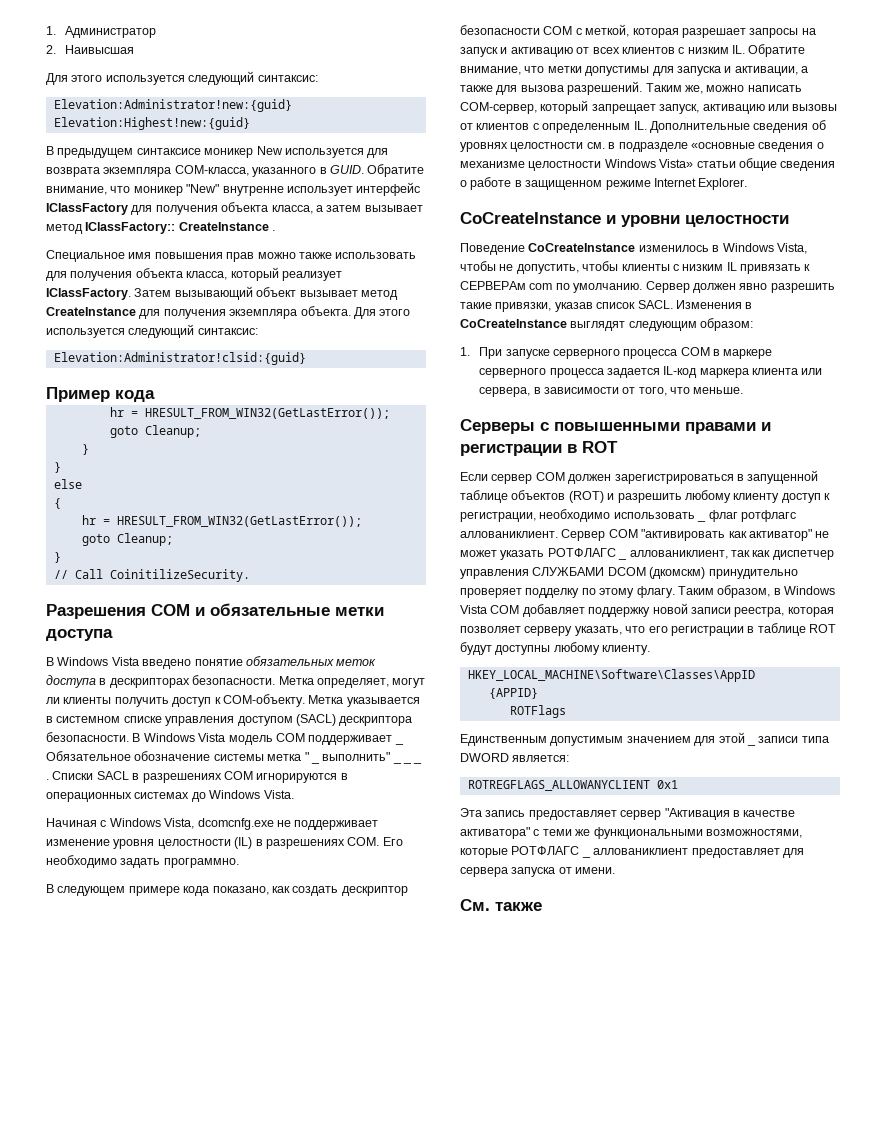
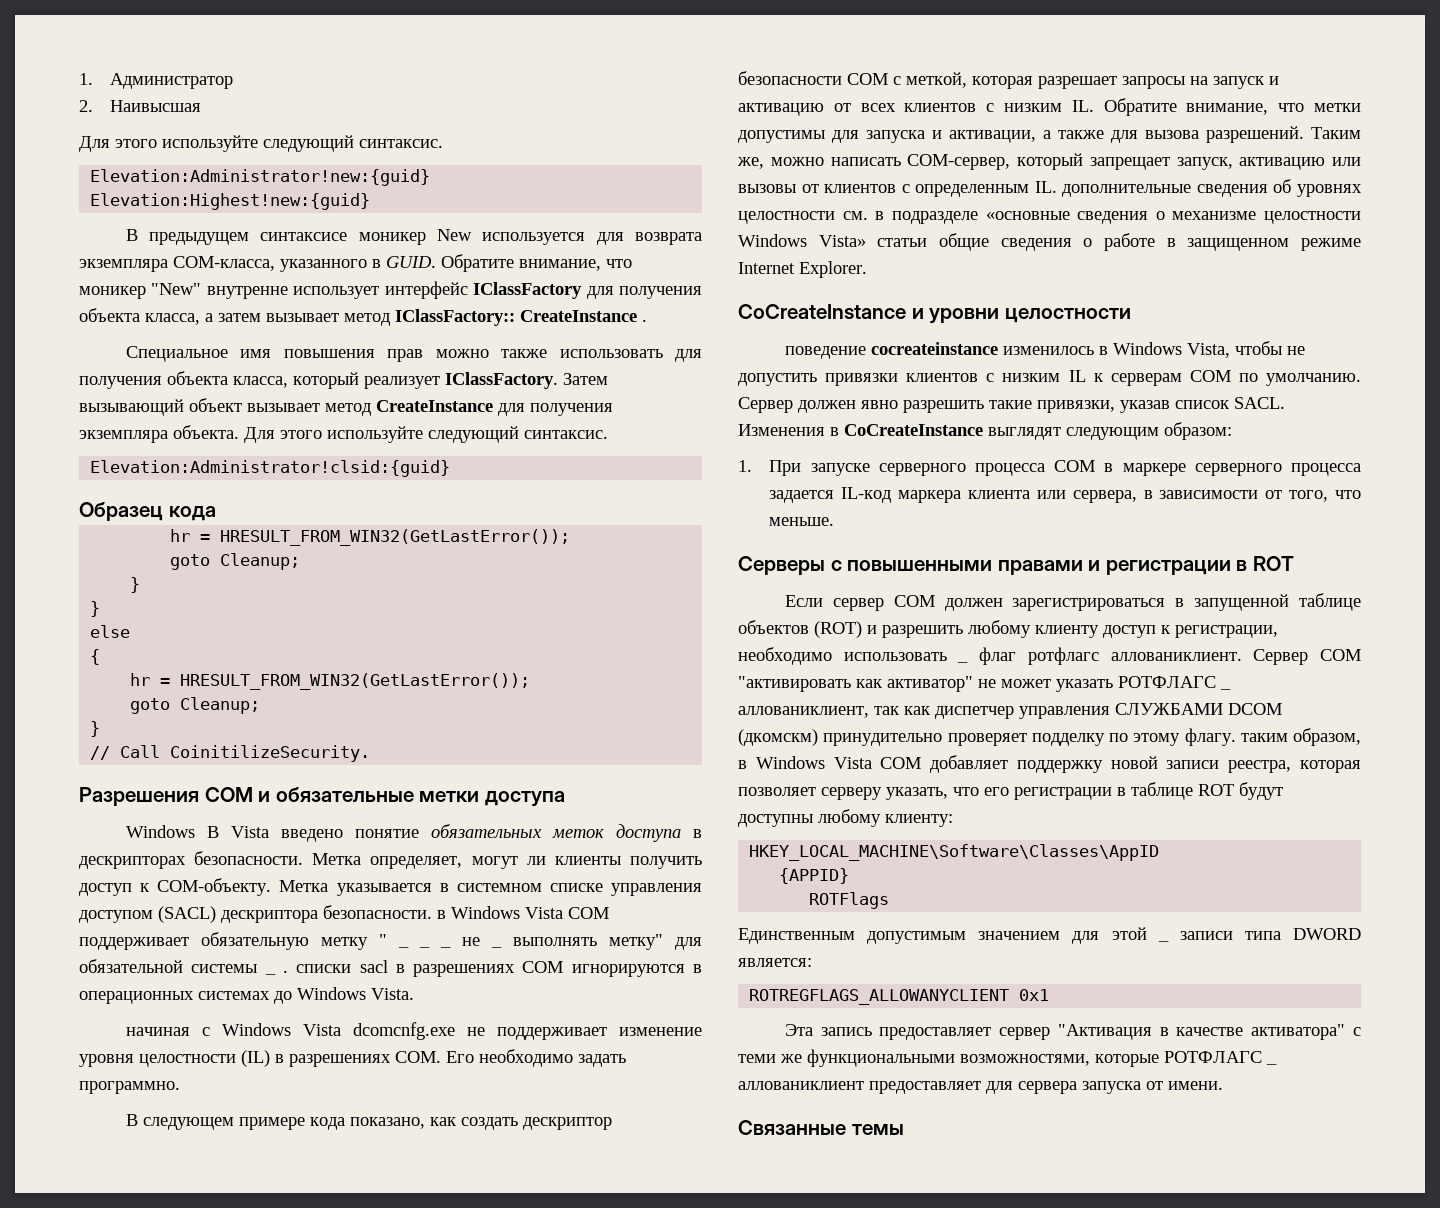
  2. Наивысшая
- Для этого используется следующий синтаксис:
+ Для этого используйте следующий синтаксис.
- Затем вызывающий объект вызывает метод CreateInstance для получения экземпляра объекта. Для этого используется следующий синтаксис:
+ Затем вызывающий объект вызывает метод CreateInstance для получения экземпляра объекта. Для этого используйте следующий синтаксис.
- Пример кода
+ Образец кода
- В Windows Vista введено понятие обязательных меток доступа в дескрипторах безопасности.
+ Windows В Vista введено понятие обязательных меток доступа в дескрипторах безопасности.
- Метка указывается в системном списке управления доступом (SACL) дескриптора безопасности. В Windows Vista модель COM поддерживает _ Обязательное обозначение системы метка " _ выполнить" _ _ _ . Списки SACL в разрешениях COM игнорируются в операционных системах до Windows Vista.
+ Метка указывается в системном списке управления доступом (SACL) дескриптора безопасности. в Windows Vista COM поддерживает обязательную метку " _ _ _ не _ выполнять метку" для обязательной системы _ . списки sacl в разрешениях COM игнорируются в операционных системах до Windows Vista.
- Начиная с Windows Vista, dcomcnfg.exe не поддерживает изменение уровня целостности (IL) в разрешениях COM. Его необходимо задать программно.
+ начиная с Windows Vista dcomcnfg.exe не поддерживает изменение уровня целостности (IL) в разрешениях COM. Его необходимо задать программно.
- Таким же, можно написать COM-сервер, который запрещает запуск, активацию или вызовы от клиентов с определенным IL. Дополнительные сведения об уровнях целостности см. в подразделе «основные сведения о механизме целостности Windows Vista» статьи общие сведения о работе в защищенном режиме Internet Explorer.
+ Таким же, можно написать COM-сервер, который запрещает запуск, активацию или вызовы от клиентов с определенным IL. дополнительные сведения об уровнях целостности см. в подразделе «основные сведения о механизме целостности Windows Vista» статьи общие сведения о работе в защищенном режиме Internet Explorer.
- Поведение CoCreateInstance изменилось в Windows Vista, чтобы не допустить, чтобы клиенты с низким IL привязать к СЕРВЕРАм com по умолчанию.
+ поведение cocreateinstance изменилось в Windows Vista, чтобы не допустить привязки клиентов с низким IL к серверам COM по умолчанию.
- Сервер COM "активировать как активатор" не может указать РОТФЛАГС _ аллованиклиент, так как диспетчер управления СЛУЖБАМИ DCOM (дкомскм) принудительно проверяет подделку по этому флагу. Таким образом, в Windows Vista COM добавляет поддержку новой записи реестра, которая позволяет серверу указать, что его регистрации в таблице ROT будут доступны любому клиенту.
+ Сервер COM "активировать как активатор" не может указать РОТФЛАГС _ аллованиклиент, так как диспетчер управления СЛУЖБАМИ DCOM (дкомскм) принудительно проверяет подделку по этому флагу. таким образом, в Windows Vista COM добавляет поддержку новой записи реестра, которая позволяет серверу указать, что его регистрации в таблице ROT будут доступны любому клиенту:
- См. также
+ Связанные темы

